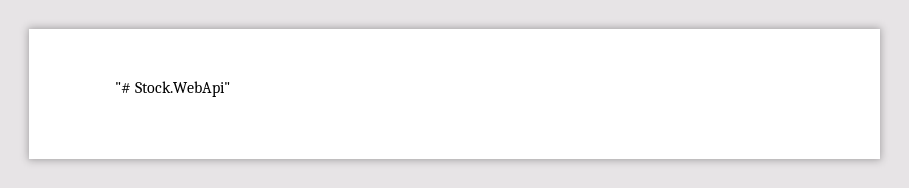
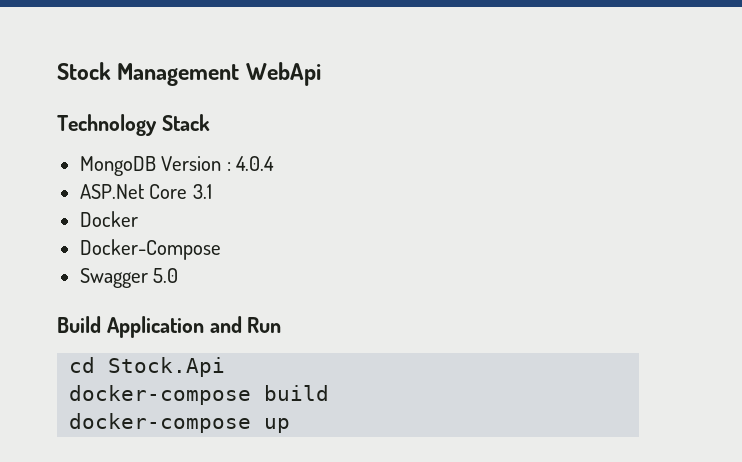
- "# Stock.WebApi"
+ Stock Management WebApi
+ Technology Stack
+ MongoDB Version : 4.0.4
+ ASP.Net Core 3.1
+ Docker
+ Docker-Compose
+ Swagger 5.0
+ Build Application and Run
+ cd Stock.Api
+ docker-compose build
+ docker-compose up

